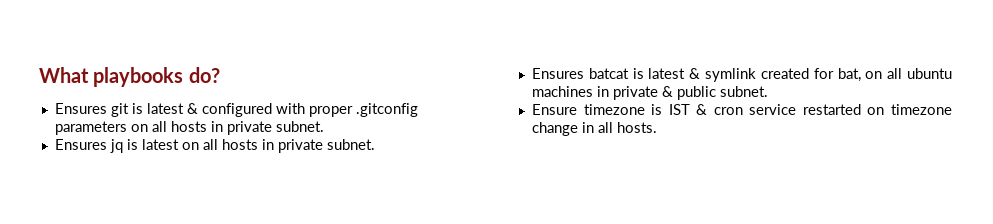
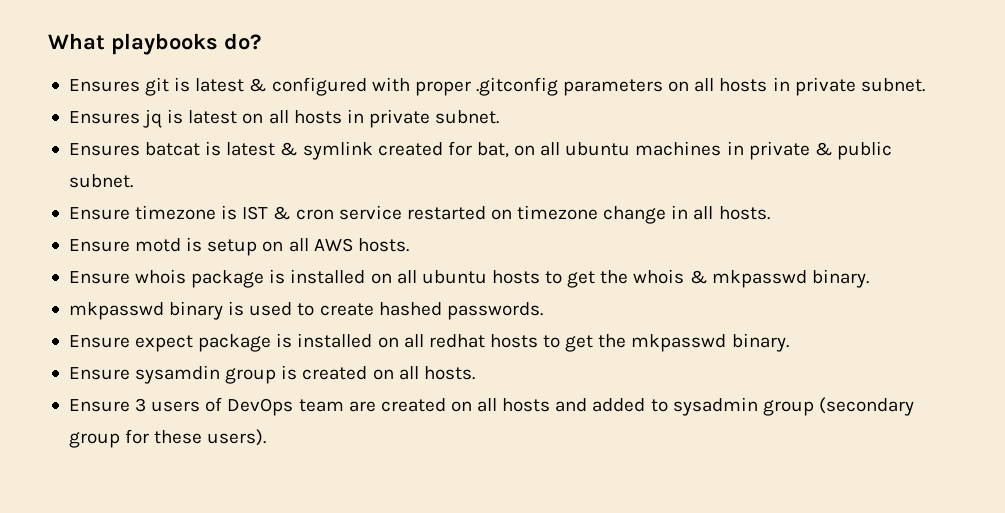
+ Ensure motd is setup on all AWS hosts.
+ Ensure whois package is installed on all ubuntu hosts to get the whois & mkpasswd binary.
+ mkpasswd binary is used to create hashed passwords.
+ Ensure expect package is installed on all redhat hosts to get the mkpasswd binary.
+ Ensure sysamdin group is created on all hosts.
+ Ensure 3 users of DevOps team are created on all hosts and added to sysadmin group (secondary group for these users).

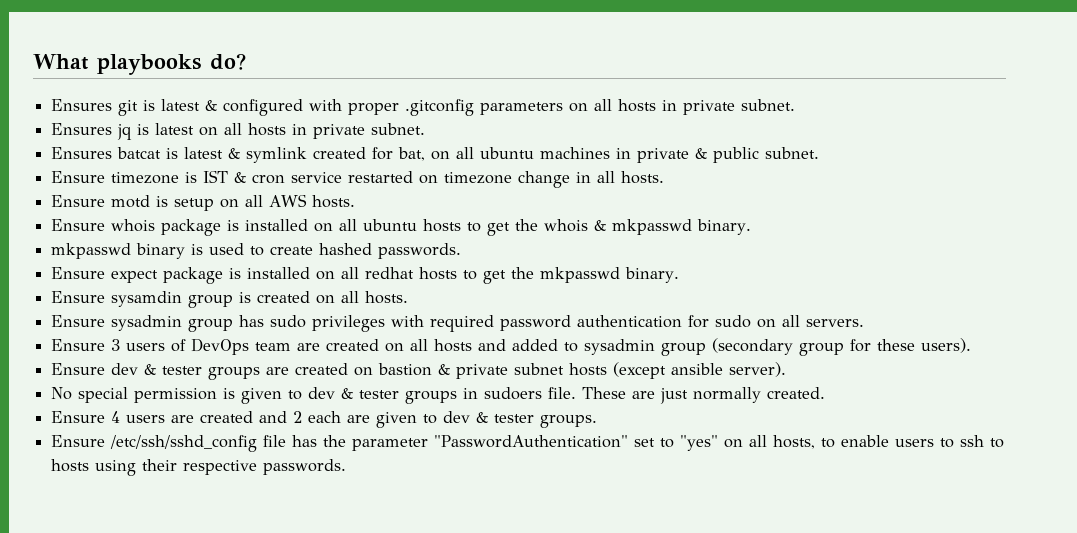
+ Ensure sysadmin group has sudo privileges with required password authentication for sudo on all servers.
+ Ensure dev & tester groups are created on bastion & private subnet hosts (except ansible server).
+ No special permission is given to dev & tester groups in sudoers file. These are just normally created.
+ Ensure 4 users are created and 2 each are given to dev & tester groups.
+ Ensure /etc/ssh/sshd_config file has the parameter "PasswordAuthentication" set to "yes" on all hosts, to enable users to ssh to hosts using their respective passwords.

